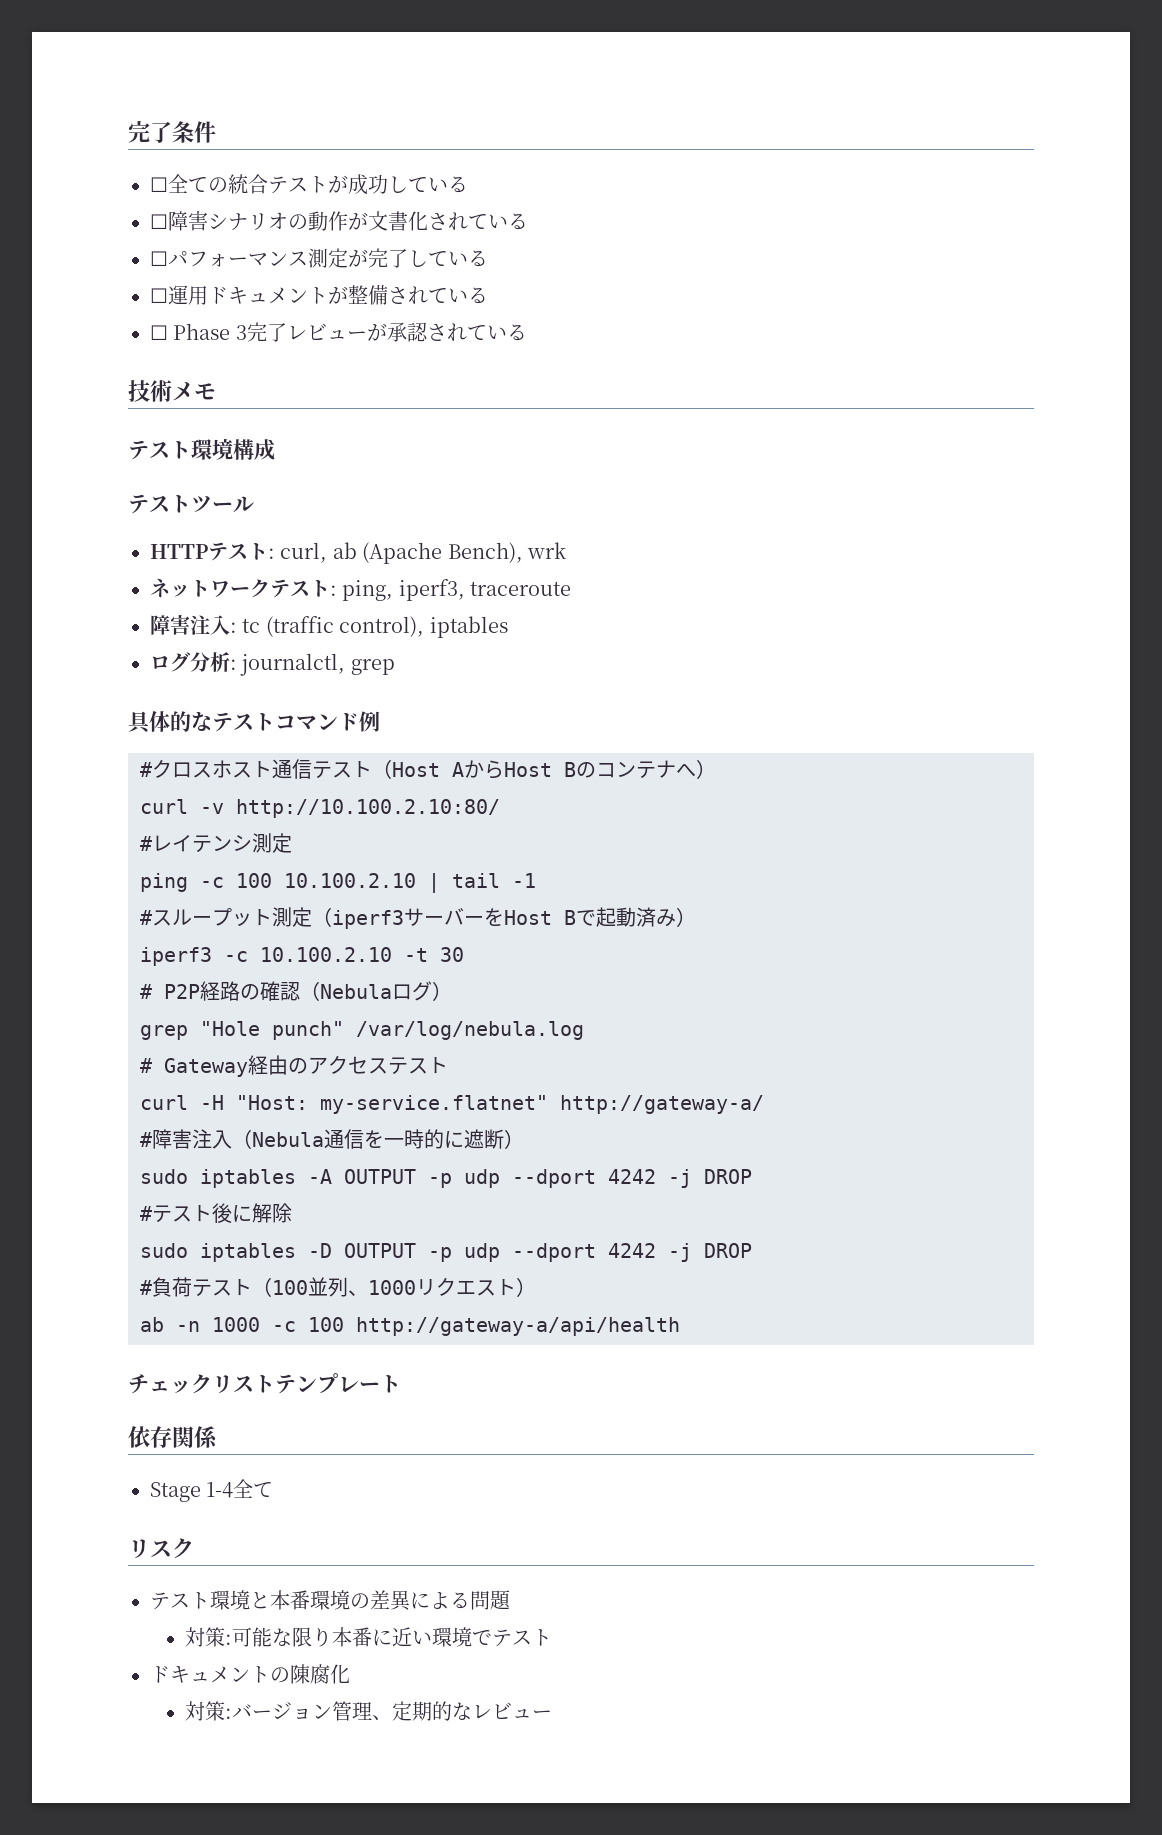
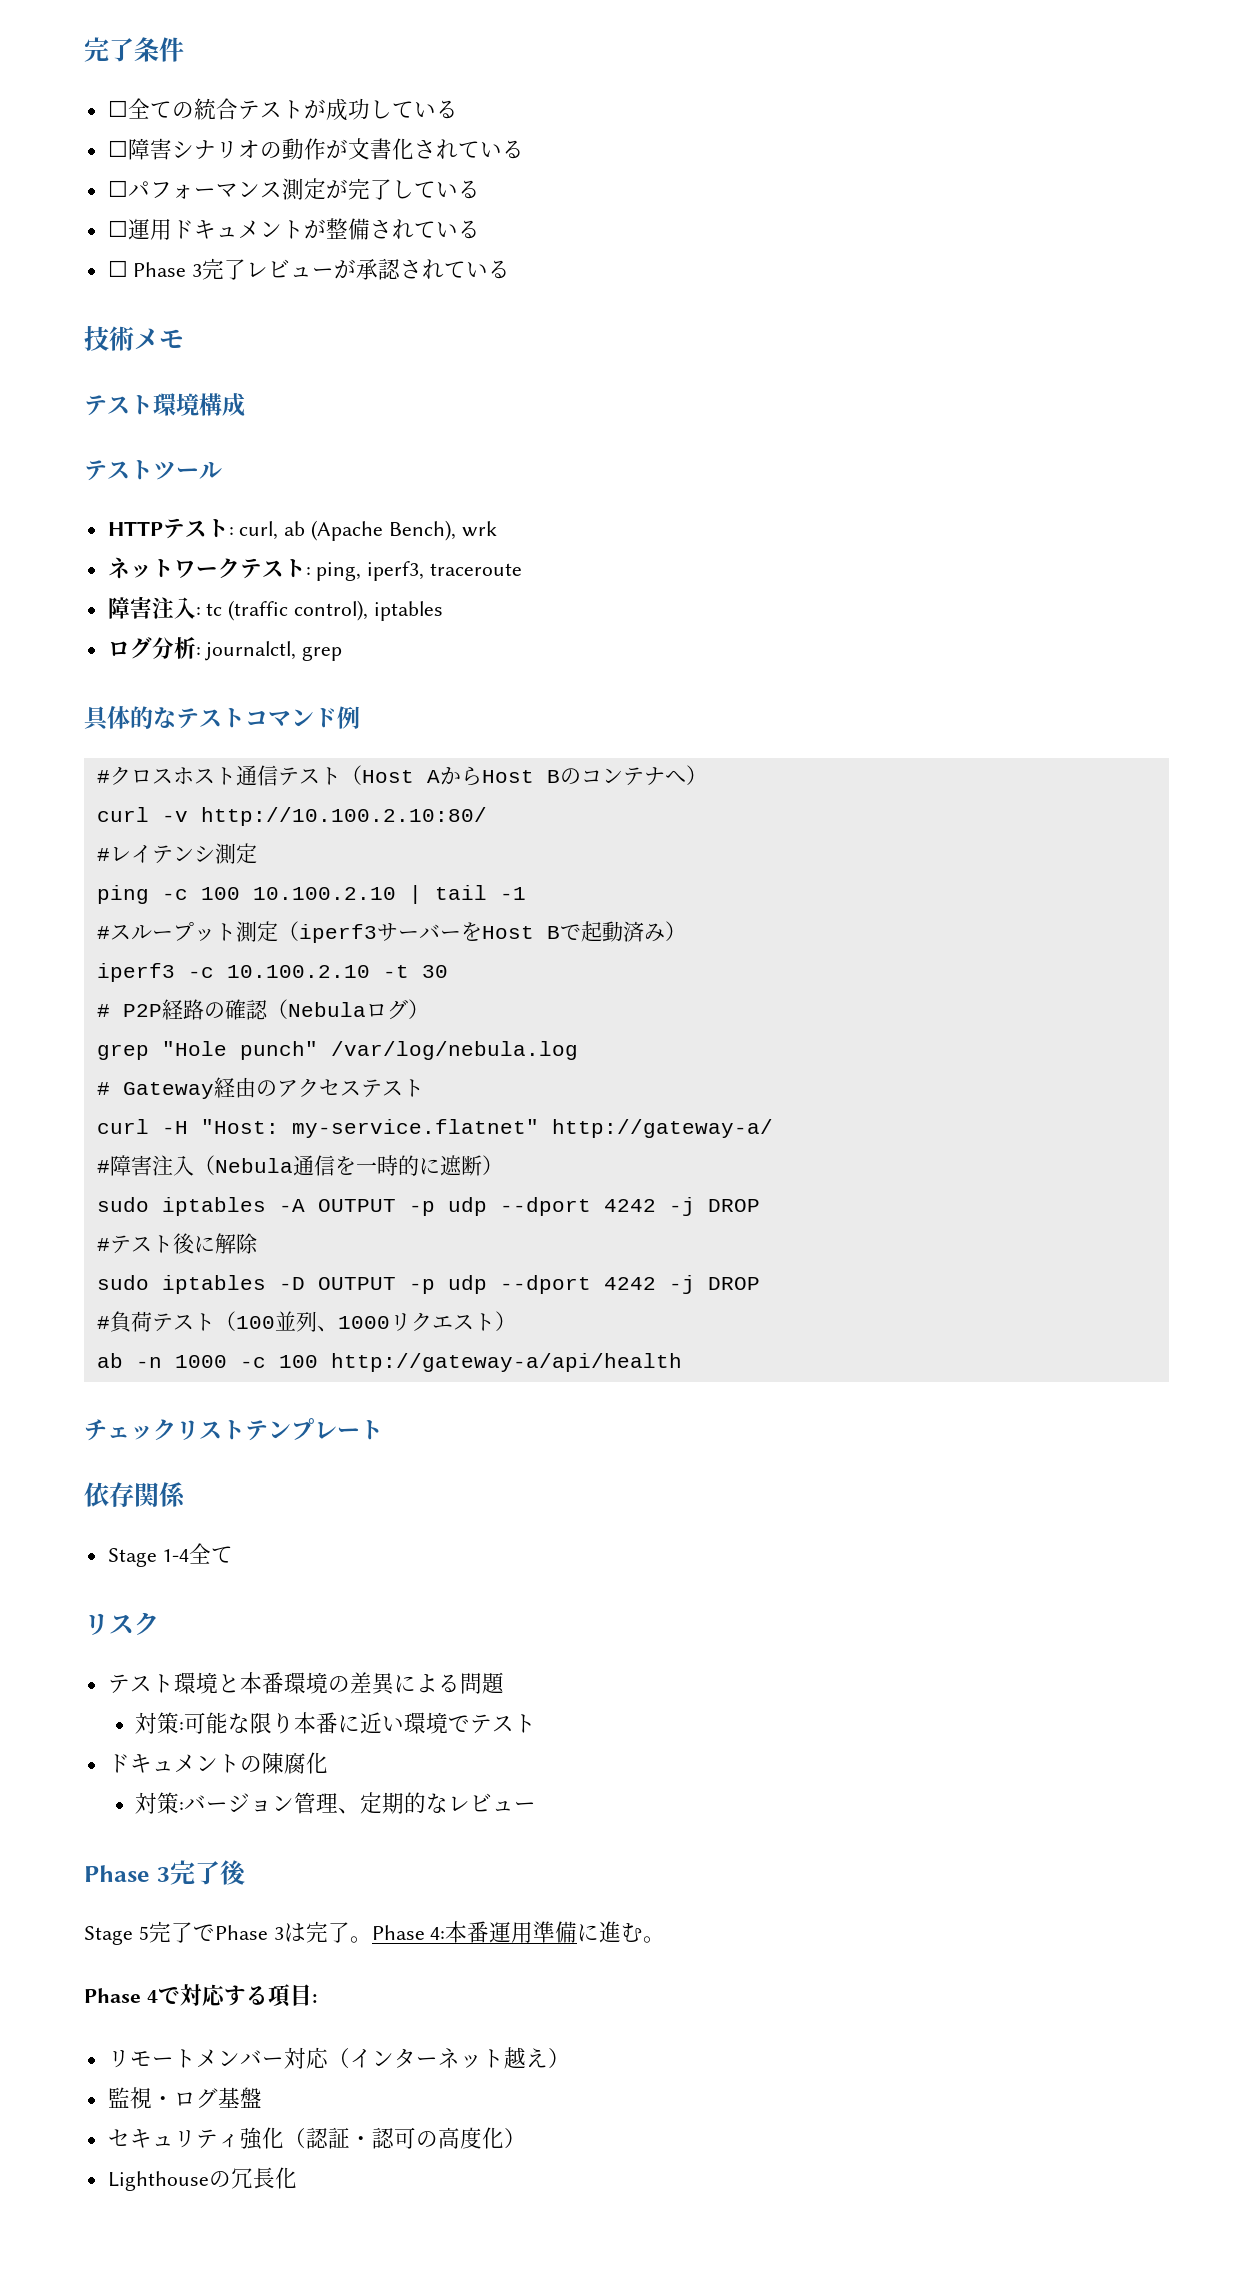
+ Phase 3完了後
+ Stage 5完了でPhase 3は完了。Phase 4:本番運用準備に進む。
+ Phase 4で対応する項目:
+ リモートメンバー対応（インターネット越え）
+ 監視・ログ基盤
+ セキュリティ強化（認証・認可の高度化）
+ Lighthouseの冗長化

